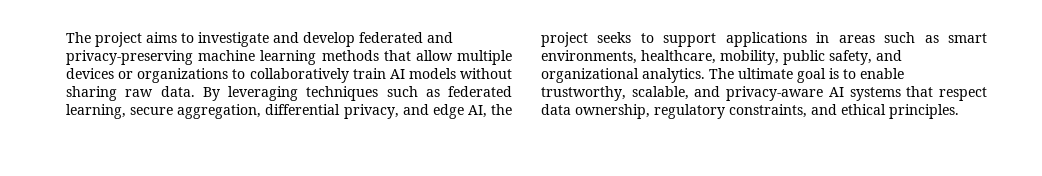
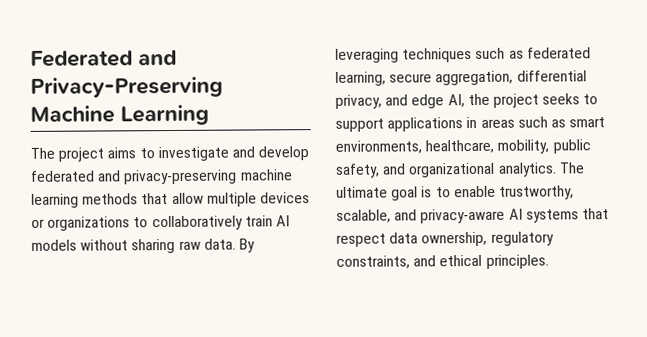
+ Federated and Privacy-Preserving Machine Learning

